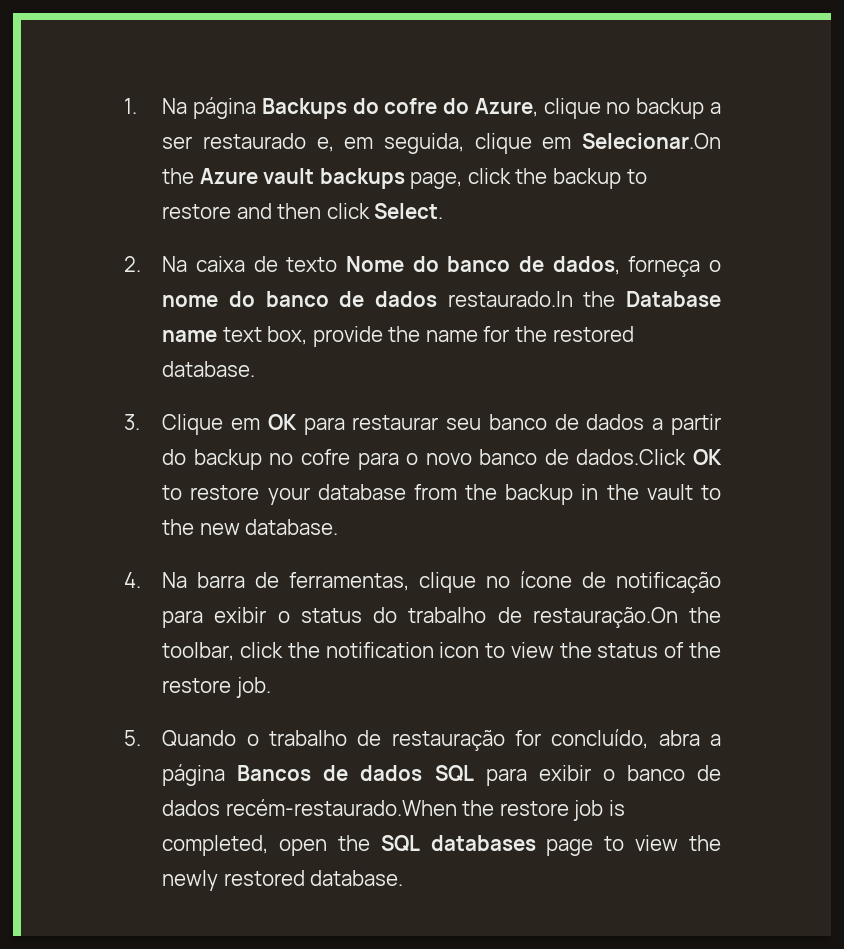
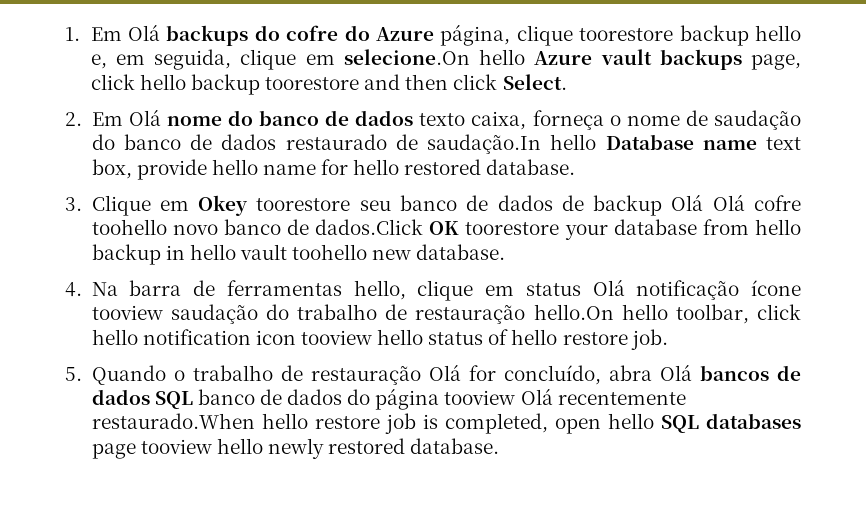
- 1. Na página Backups do cofre do Azure, clique no backup a ser restaurado e, em seguida, clique em Selecionar.On the Azure vault backups page, click the backup to restore and then click Select.
+ 1. Em Olá backups do cofre do Azure página, clique toorestore backup hello e, em seguida, clique em selecione.On hello Azure vault backups page, click hello backup toorestore and then click Select.
- 2. Na caixa de texto Nome do banco de dados, forneça o nome do banco de dados restaurado.In the Database name text box, provide the name for the restored database.
+ 2. Em Olá nome do banco de dados texto caixa, forneça o nome de saudação do banco de dados restaurado de saudação.In hello Database name text box, provide hello name for hello restored database.
- 3. Clique em OK para restaurar seu banco de dados a partir do backup no cofre para o novo banco de dados.Click OK to restore your database from the backup in the vault to the new database.
+ 3. Clique em Okey toorestore seu banco de dados de backup Olá Olá cofre toohello novo banco de dados.Click OK toorestore your database from hello backup in hello vault toohello new database.
- 4. Na barra de ferramentas, clique no ícone de notificação para exibir o status do trabalho de restauração.On the toolbar, click the notification icon to view the status of the restore job.
+ 4. Na barra de ferramentas hello, clique em status Olá notificação ícone tooview saudação do trabalho de restauração hello.On hello toolbar, click hello notification icon tooview hello status of hello restore job.
- 5. Quando o trabalho de restauração for concluído, abra a página Bancos de dados SQL para exibir o banco de dados recém-restaurado.When the restore job is completed, open the SQL databases page to view the newly restored database.
+ 5. Quando o trabalho de restauração Olá for concluído, abra Olá bancos de dados SQL banco de dados do página tooview Olá recentemente restaurado.When hello restore job is completed, open hello SQL databases page tooview hello newly restored database.

